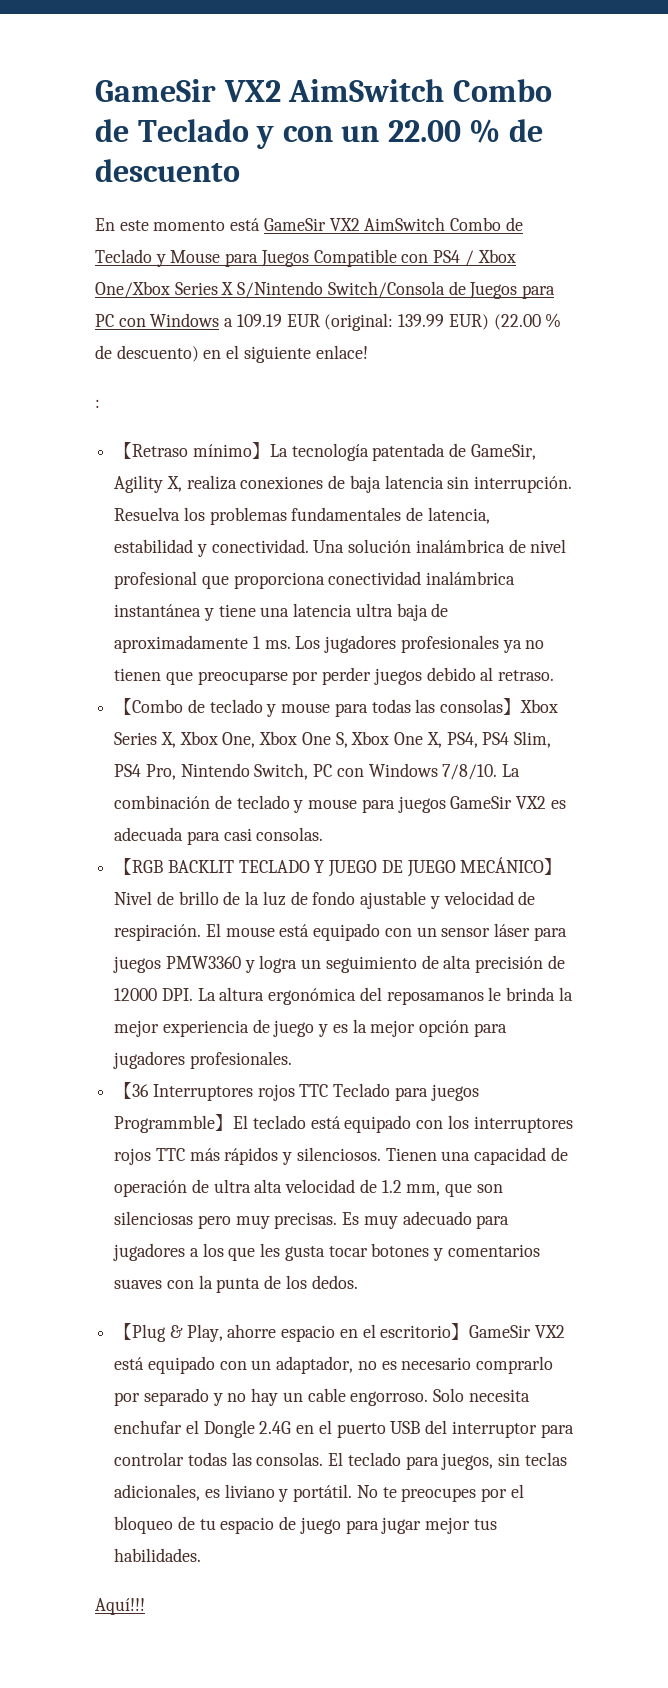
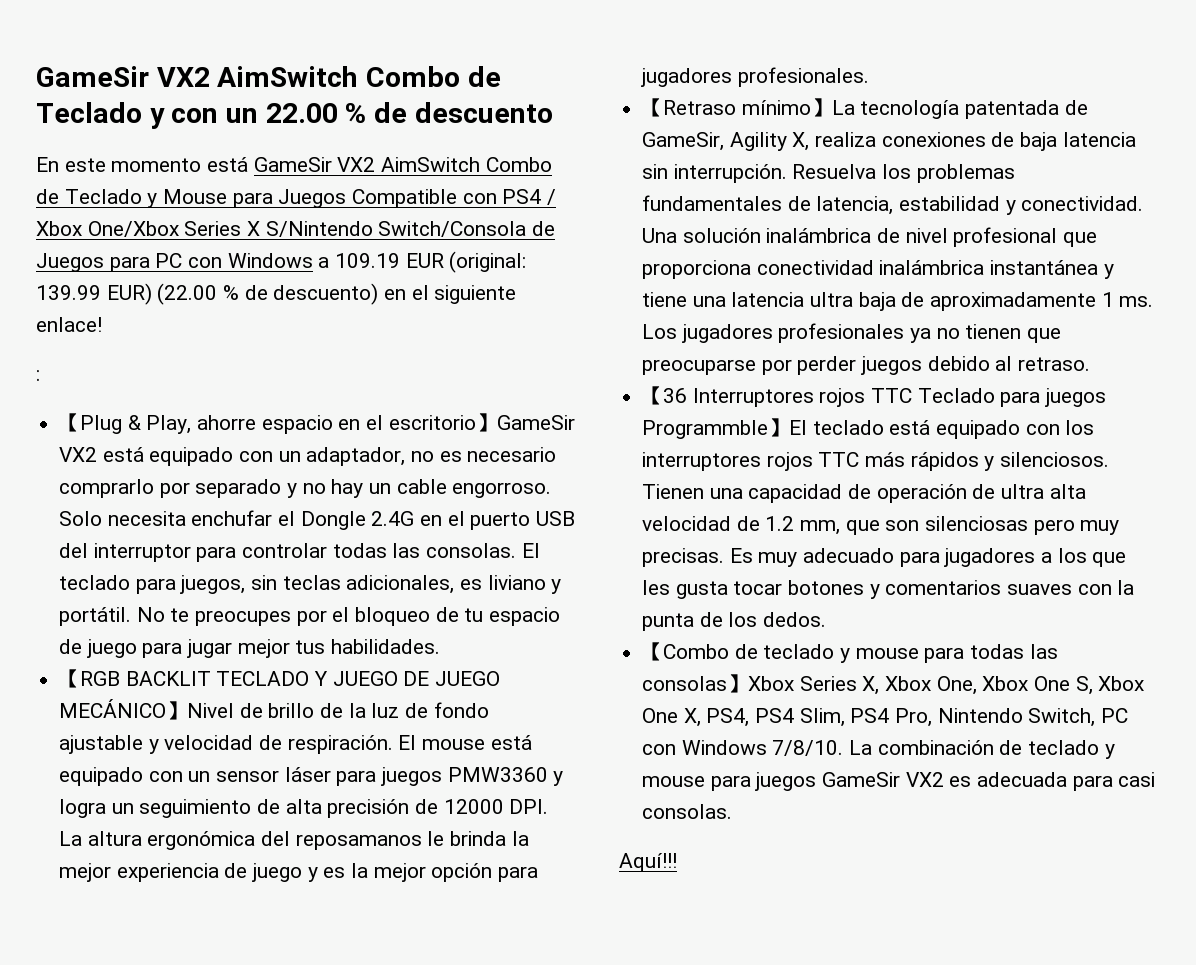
- 【Retraso mínimo】La tecnología patentada de GameSir, Agility X, realiza conexiones de baja latencia sin interrupción. Resuelva los problemas fundamentales de latencia, estabilidad y conectividad. Una solución inalámbrica de nivel profesional que proporciona conectividad inalámbrica instantánea y tiene una latencia ultra baja de aproximadamente 1 ms. Los jugadores profesionales ya no tienen que preocuparse por perder juegos debido al retraso.
- 【Combo de teclado y mouse para todas las consolas】Xbox Series X, Xbox One, Xbox One S, Xbox One X, PS4, PS4 Slim, PS4 Pro, Nintendo Switch, PC con Windows 7/8/10. La combinación de teclado y mouse para juegos GameSir VX2 es adecuada para casi consolas.
- 【RGB BACKLIT TECLADO Y JUEGO DE JUEGO MECÁNICO】Nivel de brillo de la luz de fondo ajustable y velocidad de respiración. El mouse está equipado con un sensor láser para juegos PMW3360 y logra un seguimiento de alta precisión de 12000 DPI. La altura ergonómica del reposamanos le brinda la mejor experiencia de juego y es la mejor opción para jugadores profesionales.
- 【36 Interruptores rojos TTC Teclado para juegos Programmble】El teclado está equipado con los interruptores rojos TTC más rápidos y silenciosos. Tienen una capacidad de operación de ultra alta velocidad de 1.2 mm, que son silenciosas pero muy precisas. Es muy adecuado para jugadores a los que les gusta tocar botones y comentarios suaves con la punta de los dedos.
+ 【RGB BACKLIT TECLADO Y JUEGO DE JUEGO MECÁNICO】Nivel de brillo de la luz de fondo ajustable y velocidad de respiración. El mouse está equipado con un sensor láser para juegos PMW3360 y logra un seguimiento de alta precisión de 12000 DPI. La altura ergonómica del reposamanos le brinda la mejor experiencia de juego y es la mejor opción para jugadores profesionales.
+ 【Retraso mínimo】La tecnología patentada de GameSir, Agility X, realiza conexiones de baja latencia sin interrupción. Resuelva los problemas fundamentales de latencia, estabilidad y conectividad. Una solución inalámbrica de nivel profesional que proporciona conectividad inalámbrica instantánea y tiene una latencia ultra baja de aproximadamente 1 ms. Los jugadores profesionales ya no tienen que preocuparse por perder juegos debido al retraso.
+ 【36 Interruptores rojos TTC Teclado para juegos Programmble】El teclado está equipado con los interruptores rojos TTC más rápidos y silenciosos. Tienen una capacidad de operación de ultra alta velocidad de 1.2 mm, que son silenciosas pero muy precisas. Es muy adecuado para jugadores a los que les gusta tocar botones y comentarios suaves con la punta de los dedos.
+ 【Combo de teclado y mouse para todas las consolas】Xbox Series X, Xbox One, Xbox One S, Xbox One X, PS4, PS4 Slim, PS4 Pro, Nintendo Switch, PC con Windows 7/8/10. La combinación de teclado y mouse para juegos GameSir VX2 es adecuada para casi consolas.

